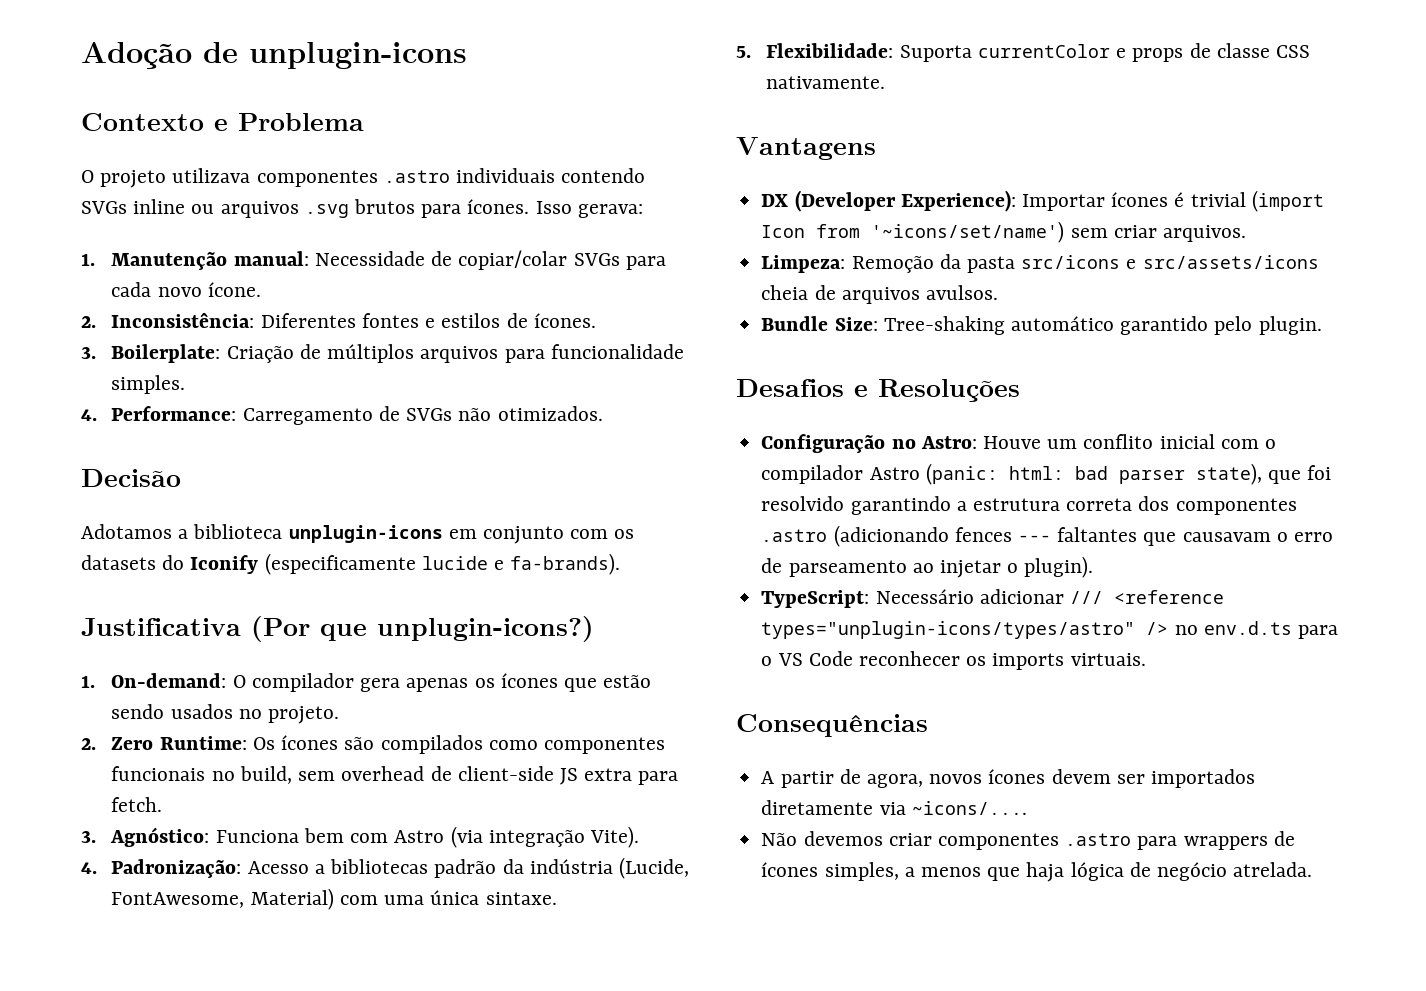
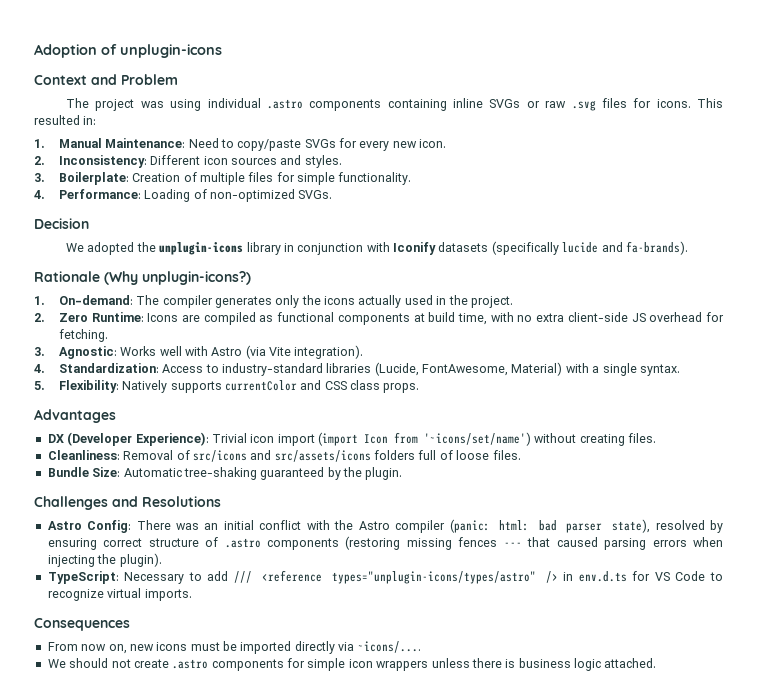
- Adoção de unplugin-icons
+ Adoption of unplugin-icons
- Contexto e Problema
- O projeto utilizava componentes .astro individuais contendo SVGs inline ou arquivos .svg brutos para ícones. Isso gerava:
- 1. Manutenção manual: Necessidade de copiar/colar SVGs para cada novo ícone.
- 2. Inconsistência: Diferentes fontes e estilos de ícones.
- 3. Boilerplate: Criação de múltiplos arquivos para funcionalidade simples.
- 4. Performance: Carregamento de SVGs não otimizados.
- Decisão
- Adotamos a biblioteca unplugin-icons em conjunto com os datasets do Iconify (especificamente lucide e fa-brands).
- Justificativa (Por que unplugin-icons?)
- 1. On-demand: O compilador gera apenas os ícones que estão sendo usados no projeto.
- 2. Zero Runtime: Os ícones são compilados como componentes funcionais no build, sem overhead de client-side JS extra para fetch.
- 3. Agnóstico: Funciona bem com Astro (via integração Vite).
- 4. Padronização: Acesso a bibliotecas padrão da indústria (Lucide, FontAwesome, Material) com uma única sintaxe.
- 5. Flexibilidade: Suporta currentColor e props de classe CSS nativamente.
- Vantagens
- DX (Developer Experience): Importar ícones é trivial (import Icon from '~icons/set/name') sem criar arquivos.
- Limpeza: Remoção da pasta src/icons e src/assets/icons cheia de arquivos avulsos.
- Bundle Size: Tree-shaking automático garantido pelo plugin.
- Desafios e Resoluções
- Configuração no Astro: Houve um conflito inicial com o compilador Astro (panic: html: bad parser state), que foi resolvido garantindo a estrutura correta dos componentes .astro (adicionando fences --- faltantes que causavam o erro de parseamento ao injetar o plugin).
+ Context and Problem
+ The project was using individual .astro components containing inline SVGs or raw .svg files for icons. This resulted in:
+ 1. Manual Maintenance: Need to copy/paste SVGs for every new icon.
+ 2. Inconsistency: Different icon sources and styles.
+ 3. Boilerplate: Creation of multiple files for simple functionality.
+ 4. Performance: Loading of non-optimized SVGs.
+ Decision
+ We adopted the unplugin-icons library in conjunction with Iconify datasets (specifically lucide and fa-brands).
+ Rationale (Why unplugin-icons?)
+ 1. On-demand: The compiler generates only the icons actually used in the project.
+ 2. Zero Runtime: Icons are compiled as functional components at build time, with no extra client-side JS overhead for fetching.
+ 3. Agnostic: Works well with Astro (via Vite integration).
+ 4. Standardization: Access to industry-standard libraries (Lucide, FontAwesome, Material) with a single syntax.
+ 5. Flexibility: Natively supports currentColor and CSS class props.
+ Advantages
+ DX (Developer Experience): Trivial icon import (import Icon from '~icons/set/name') without creating files.
+ Cleanliness: Removal of src/icons and src/assets/icons folders full of loose files.
+ Bundle Size: Automatic tree-shaking guaranteed by the plugin.
+ Challenges and Resolutions
+ Astro Config: There was an initial conflict with the Astro compiler (panic: html: bad parser state), resolved by ensuring correct structure of .astro components (restoring missing fences --- that caused parsing errors when injecting the plugin).
- TypeScript: Necessário adicionar /// <reference types="unplugin-icons/types/astro" /> no env.d.ts para o VS Code reconhecer os imports virtuais.
- Consequências
- A partir de agora, novos ícones devem ser importados diretamente via ~icons/....
- Não devemos criar componentes .astro para wrappers de ícones simples, a menos que haja lógica de negócio atrelada.
+ TypeScript: Necessary to add /// <reference types="unplugin-icons/types/astro" /> in env.d.ts for VS Code to recognize virtual imports.
+ Consequences
+ From now on, new icons must be imported directly via ~icons/....
+ We should not create .astro components for simple icon wrappers unless there is business logic attached.

